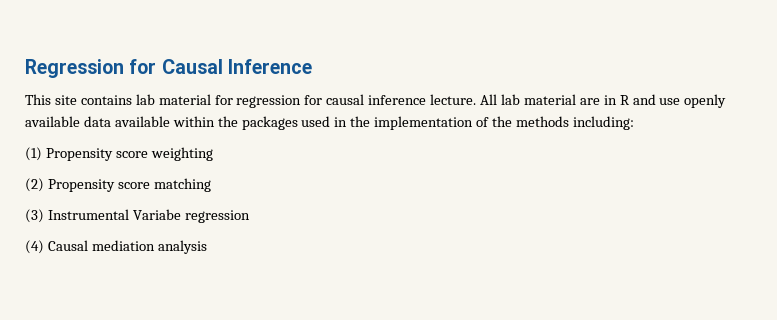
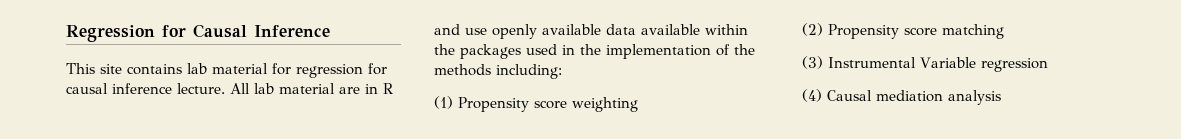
- (3) Instrumental Variabe regression
+ (3) Instrumental Variable regression

